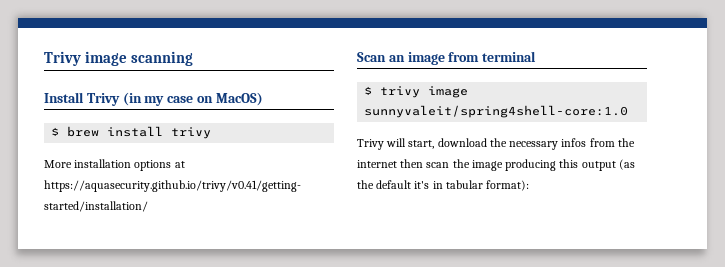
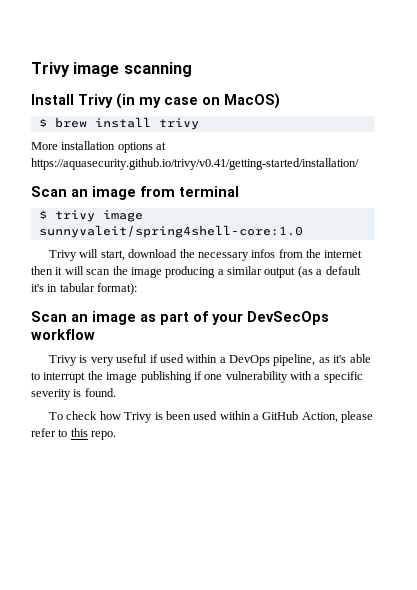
- Trivy will start, download the necessary infos from the internet then scan the image producing this output (as the default it's in tabular format):
+ Trivy will start, download the necessary infos from the internet then it will scan the image producing a similar output (as a default it's in tabular format):
+ Scan an image as part of your DevSecOps workflow
+ Trivy is very useful if used within a DevOps pipeline, as it's able to interrupt the image publishing if one vulnerability with a specific severity is found.
+ To check how Trivy is been used within a GitHub Action, please refer to this repo.

